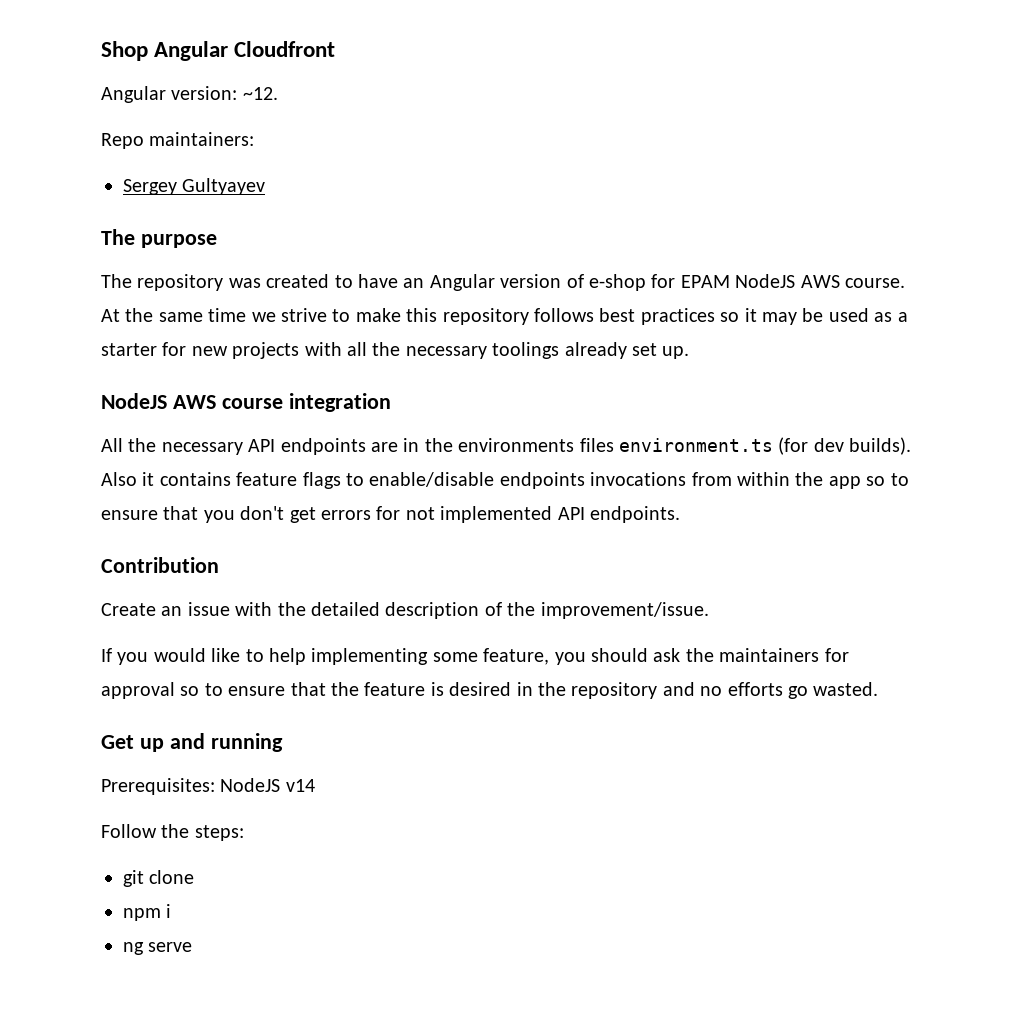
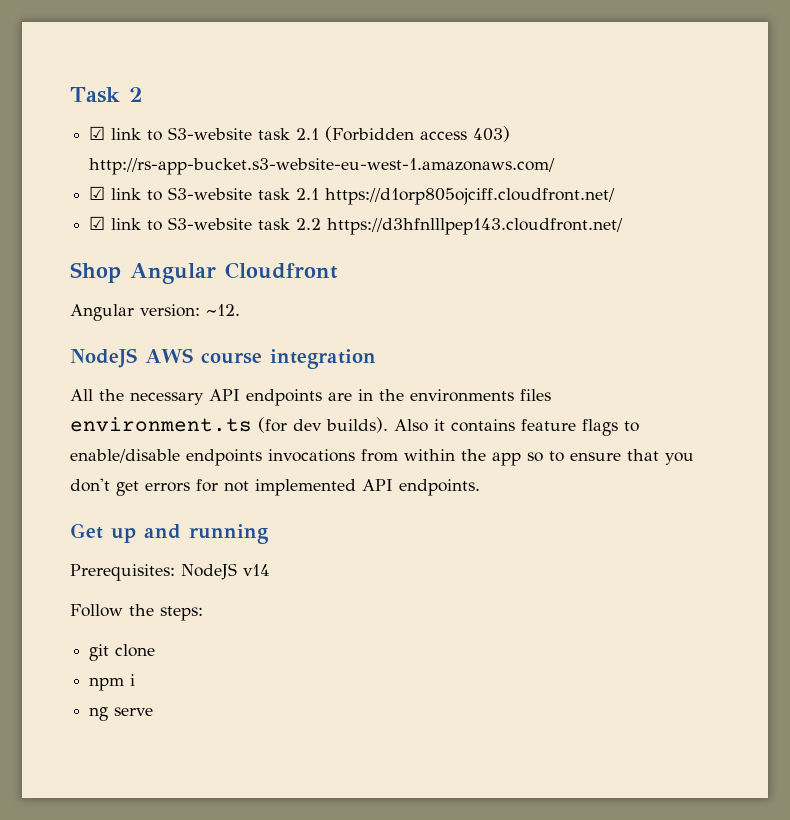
+ Task 2
+ ☑ link to S3-website task 2.1 (Forbidden access 403) http://rs-app-bucket.s3-website-eu-west-1.amazonaws.com/
+ ☑ link to S3-website task 2.1 https://d1orp805ojciff.cloudfront.net/
+ ☑ link to S3-website task 2.2 https://d3hfnlllpep143.cloudfront.net/
- Repo maintainers:
- Sergey Gultyayev
- The purpose
- The repository was created to have an Angular version of e-shop for EPAM NodeJS AWS course. At the same time we strive to make this repository follows best practices so it may be used as a starter for new projects with all the necessary toolings already set up.
- Contribution
- Create an issue with the detailed description of the improvement/issue.
- If you would like to help implementing some feature, you should ask the maintainers for approval so to ensure that the feature is desired in the repository and no efforts go wasted.

